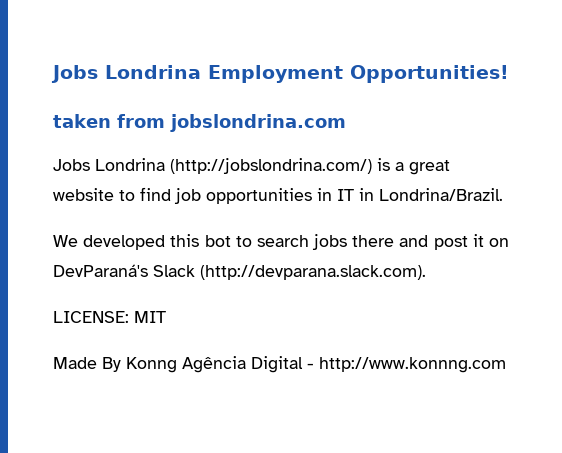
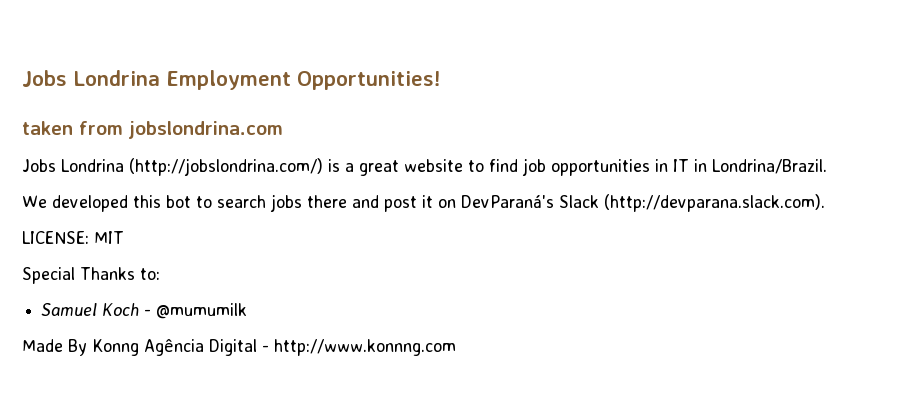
+ Special Thanks to:
+ Samuel Koch - @mumumilk

